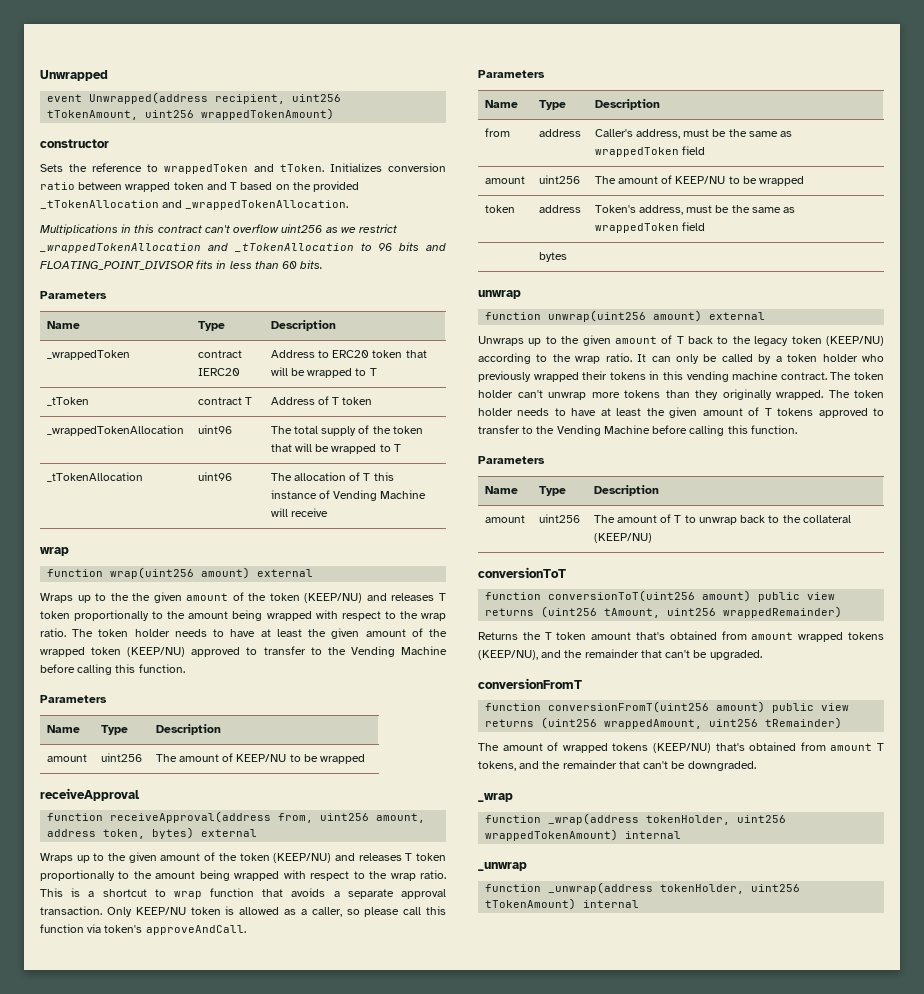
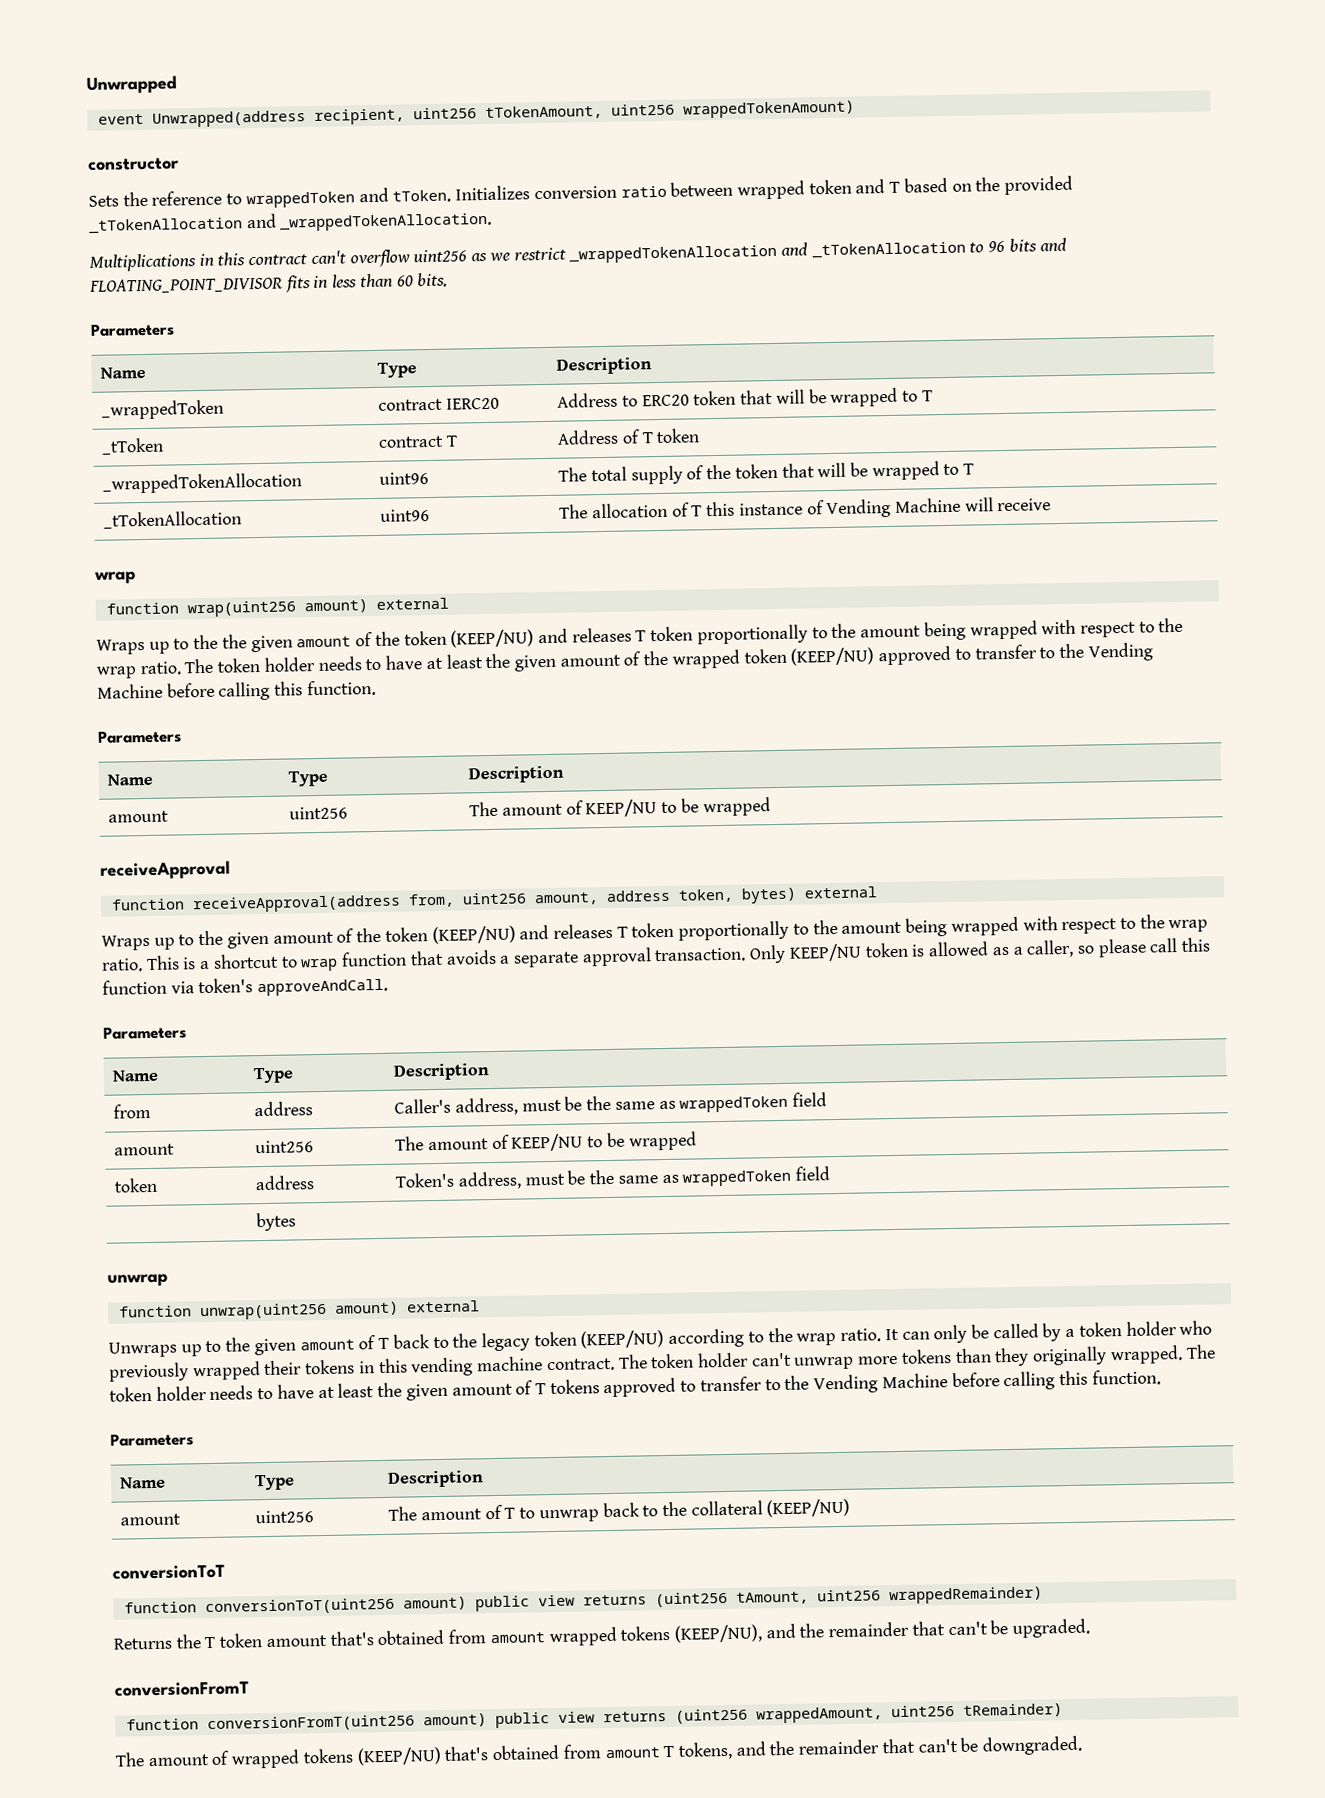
- _wrap
- function _wrap(address tokenHolder, uint256 wrappedTokenAmount) internal
- _unwrap
- function _unwrap(address tokenHolder, uint256 tTokenAmount) internal

